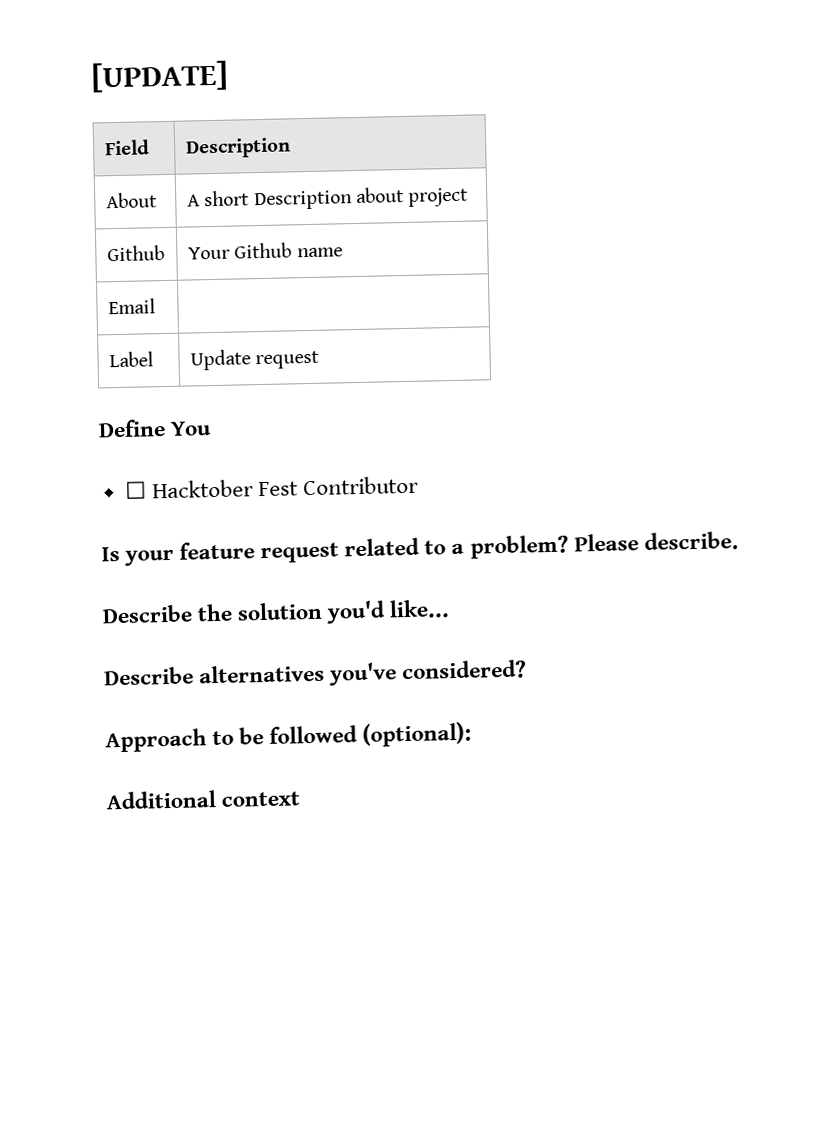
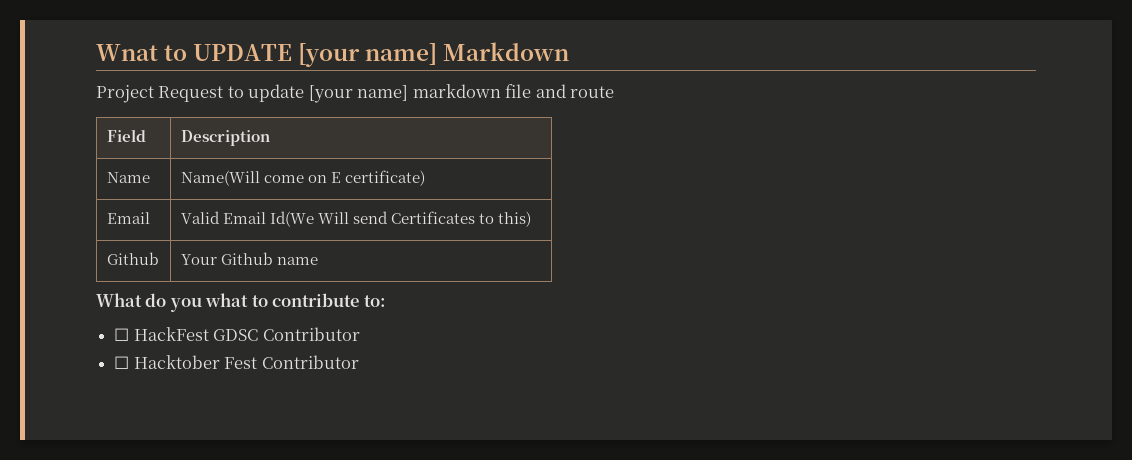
- [UPDATE]
+ Wnat to UPDATE [your name] Markdown
+ Project Request to update [your name] markdown file and route
  Field | Description
- About | A short Description about project
+ Name | Name(Will come on E certificate)
+ Email | Valid Email Id(We Will send Certificates to this)
  Github | Your Github name
- Email |
- Label | Update request
- Define You
+ What do you what to contribute to:
+ ☐ HackFest GDSC Contributor
  ☐ Hacktober Fest Contributor
- Is your feature request related to a problem? Please describe.
- Describe the solution you'd like...
- Describe alternatives you've considered?
- Approach to be followed (optional):
- Additional context

